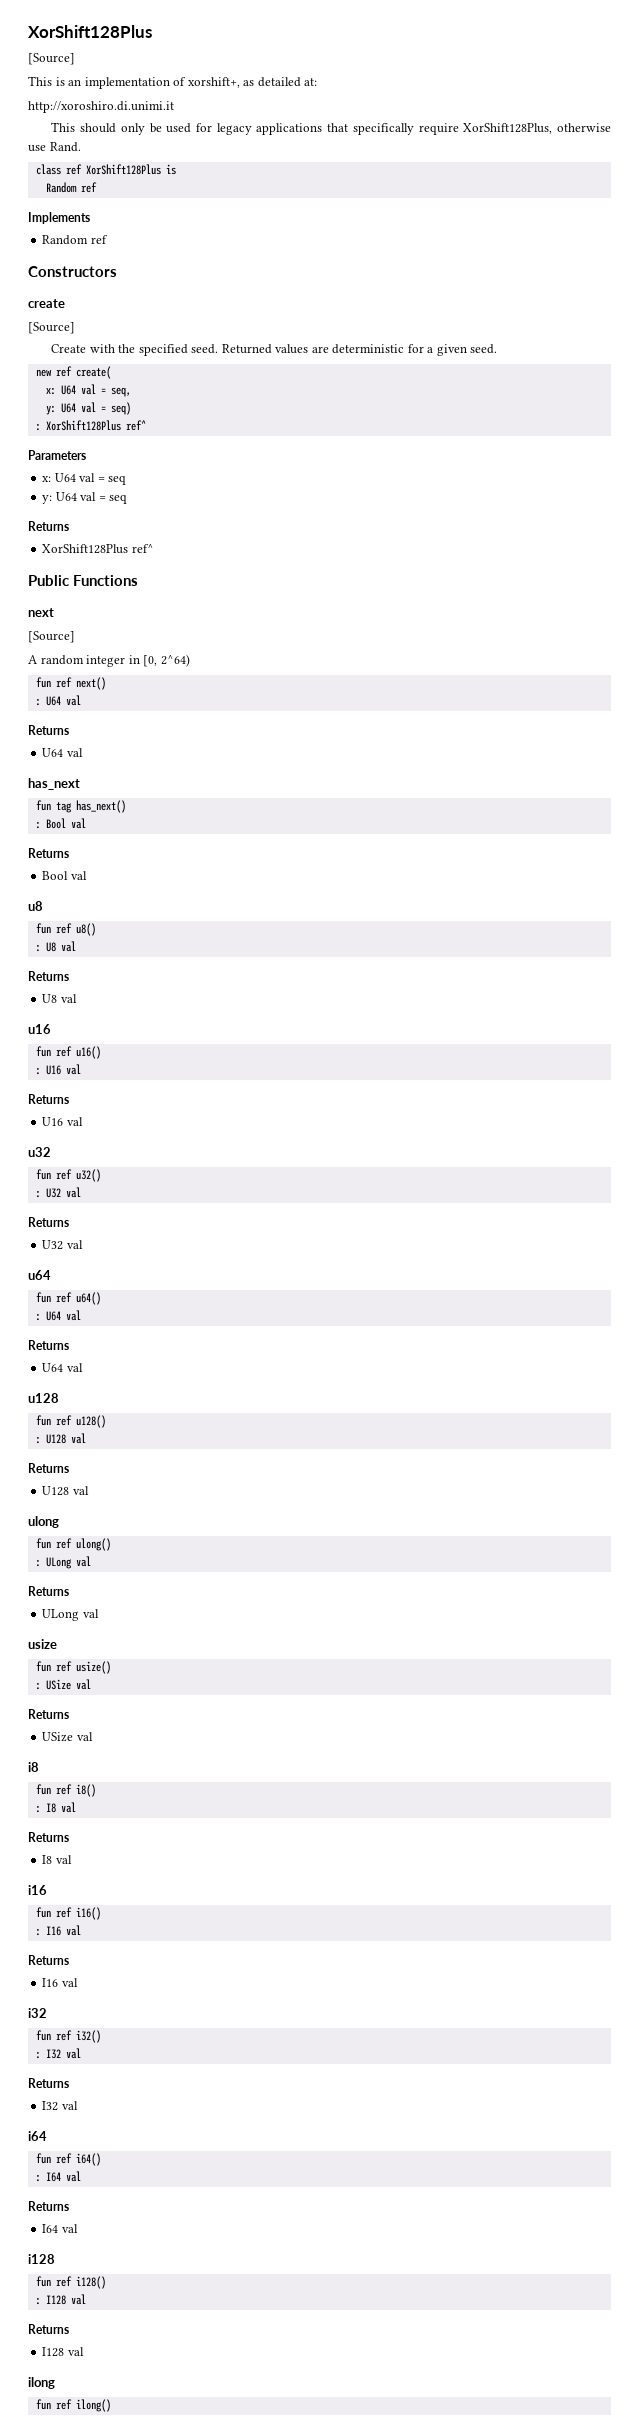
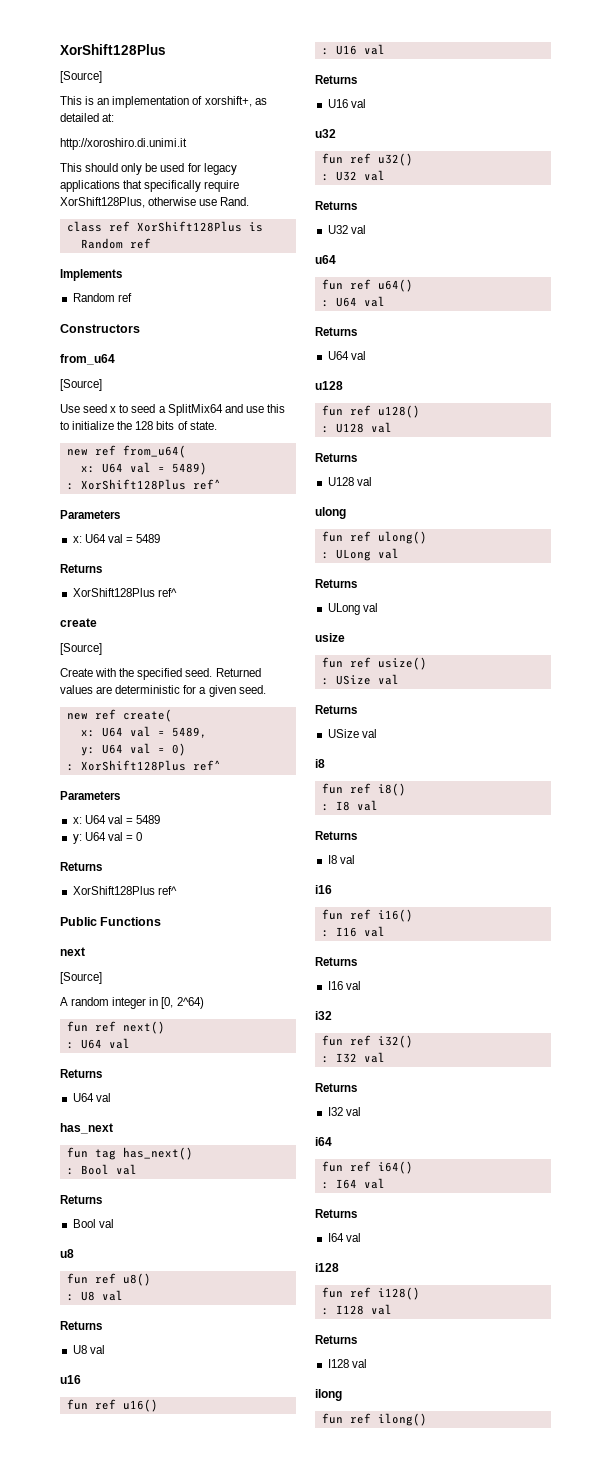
+ from_u64
+ [Source]
+ Use seed x to seed a SplitMix64 and use this to initialize the 128 bits of state.
+ new ref from_u64(
+ x: U64 val = 5489)
+ : XorShift128Plus ref^
+ Parameters
+ x: U64 val = 5489
+ Returns
+ XorShift128Plus ref^
- x: U64 val = seq,
- y: U64 val = seq)
+ x: U64 val = 5489,
+ y: U64 val = 0)
  : XorShift128Plus ref^
  Parameters
- x: U64 val = seq
- y: U64 val = seq
+ x: U64 val = 5489
+ y: U64 val = 0

